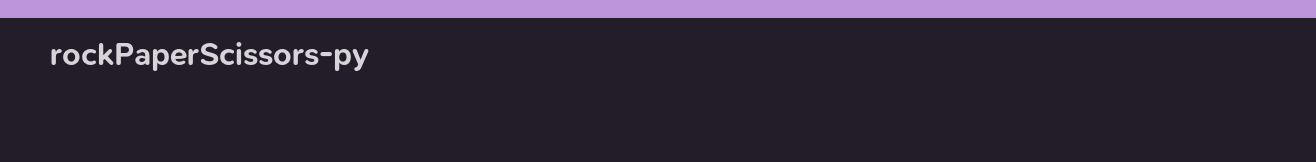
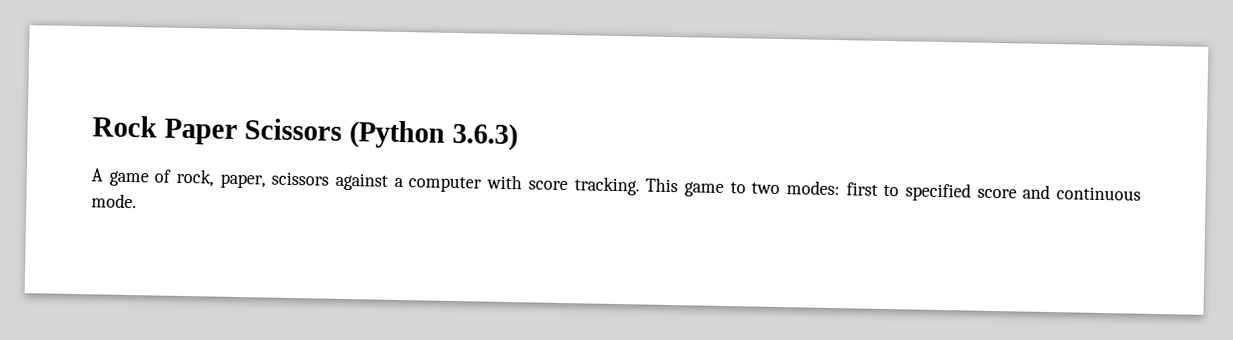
- rockPaperScissors-py
+ Rock Paper Scissors (Python 3.6.3)
+ A game of rock, paper, scissors against a computer with score tracking. This game to two modes: first to specified score and continuous mode.

